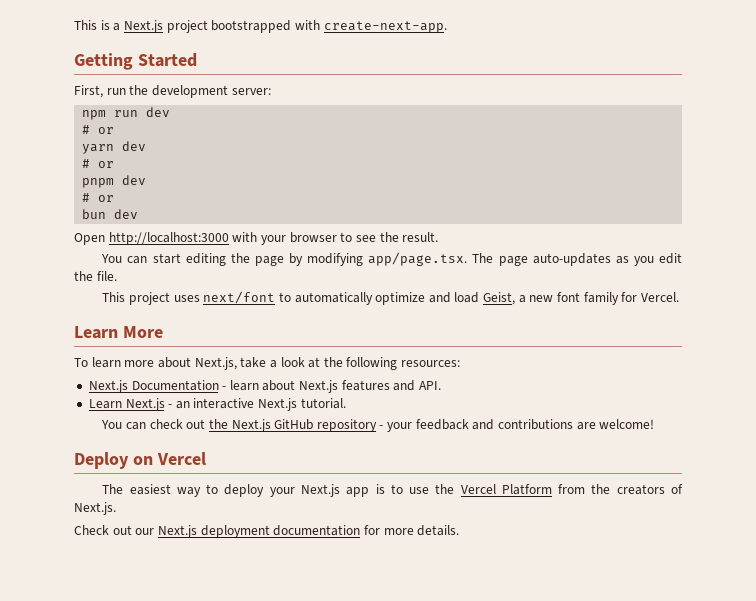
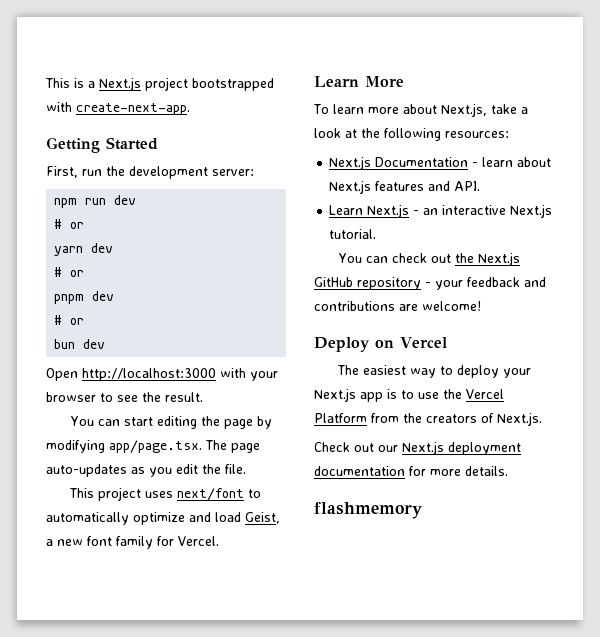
+ flashmemory

